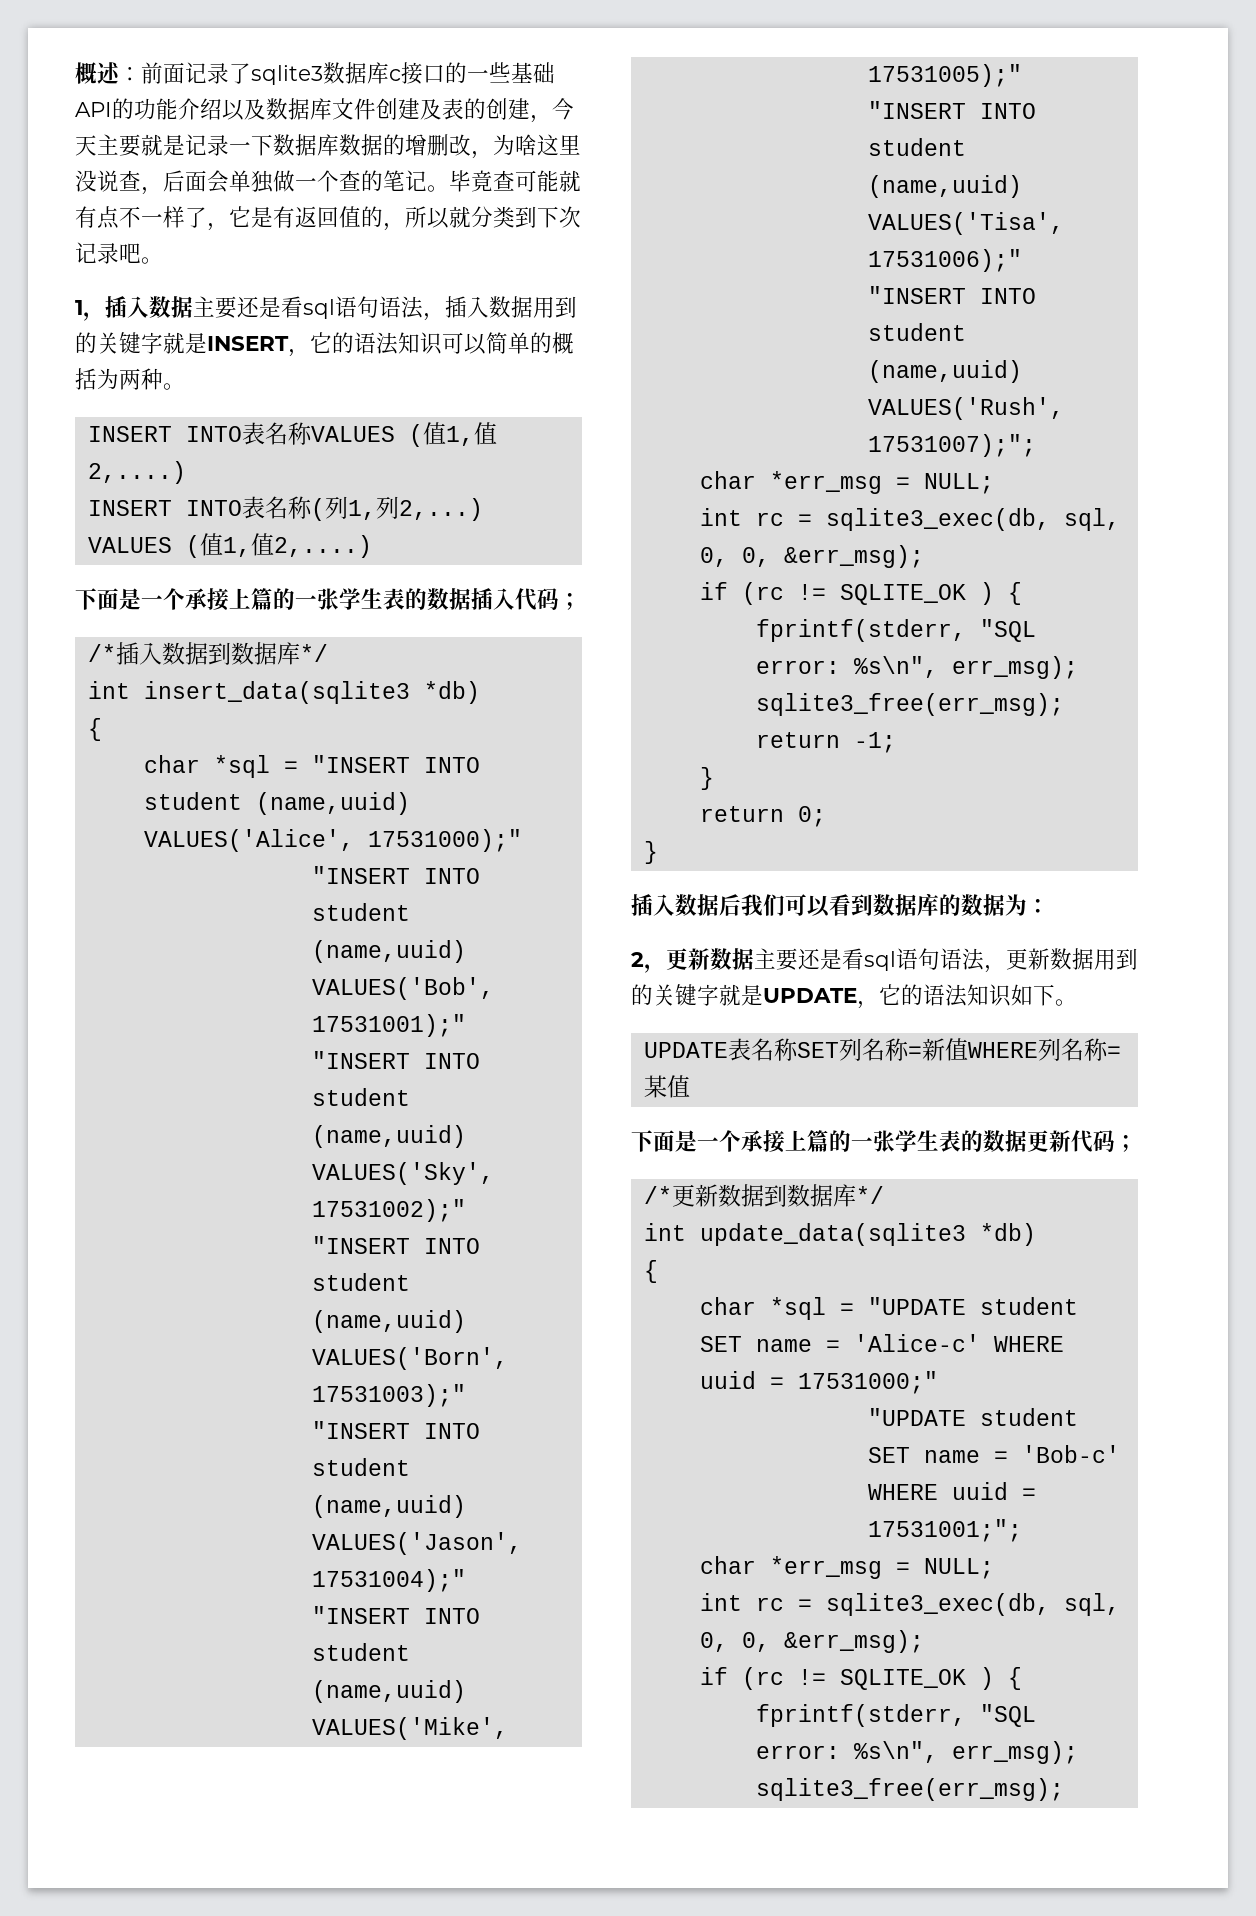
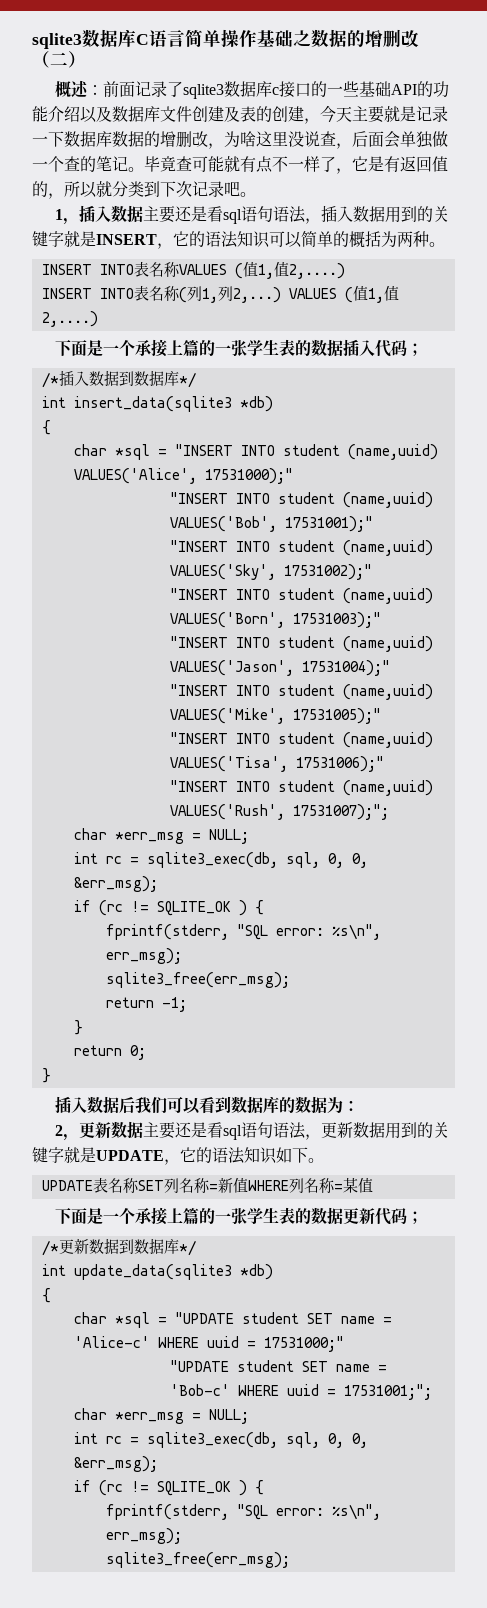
+ sqlite3数据库C语言简单操作基础之数据的增删改（二）

